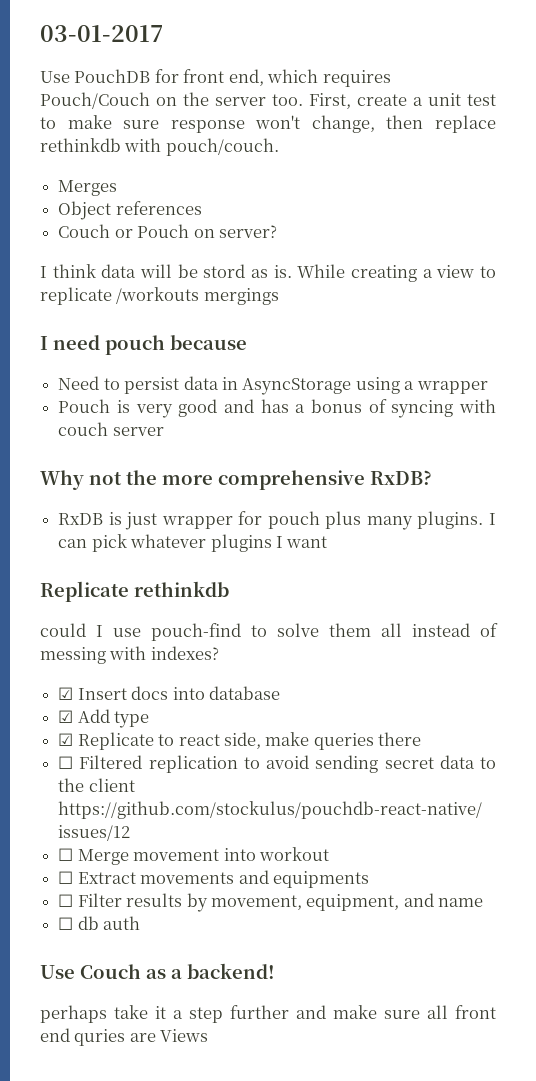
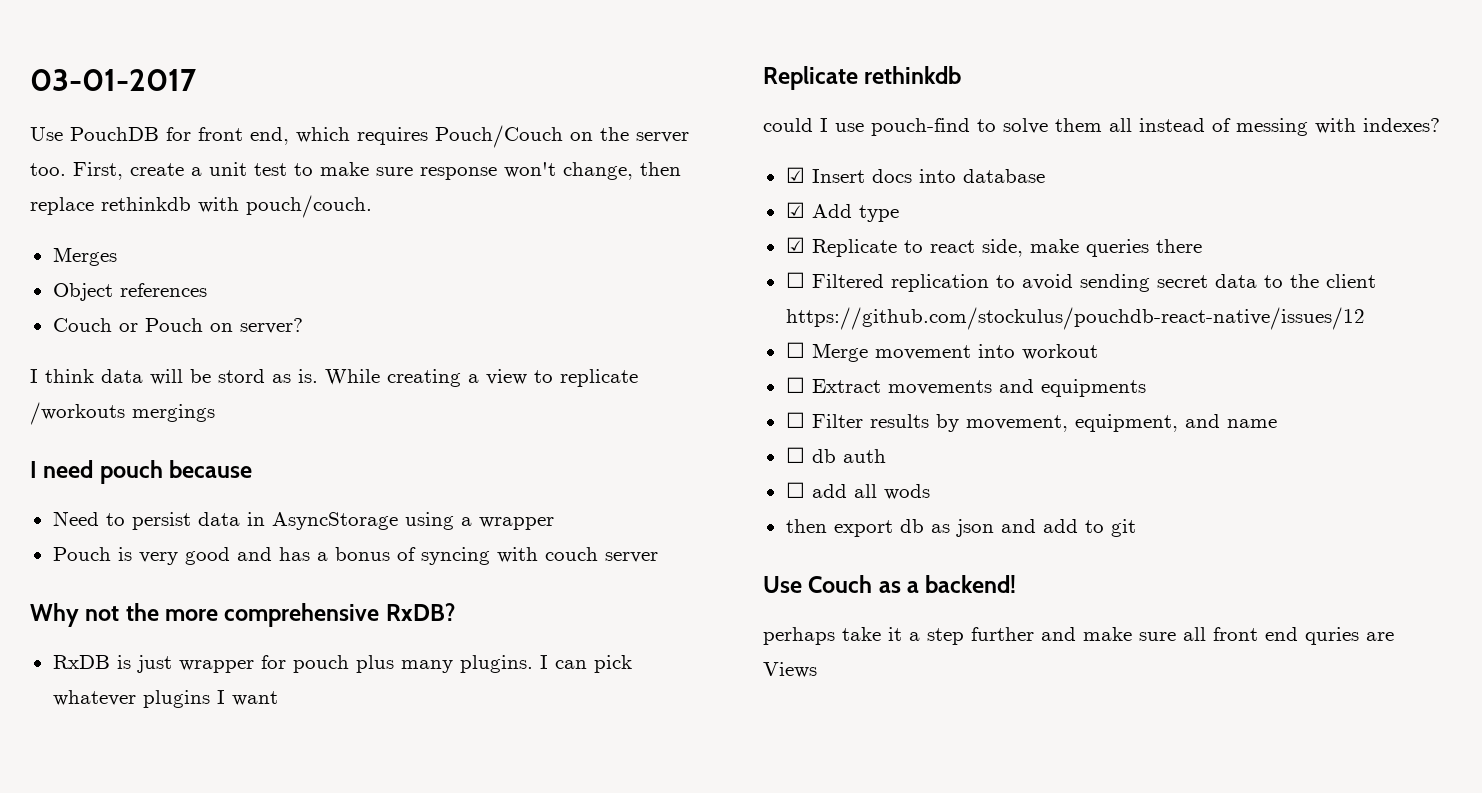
+ ☐ add all wods
+ then export db as json and add to git

